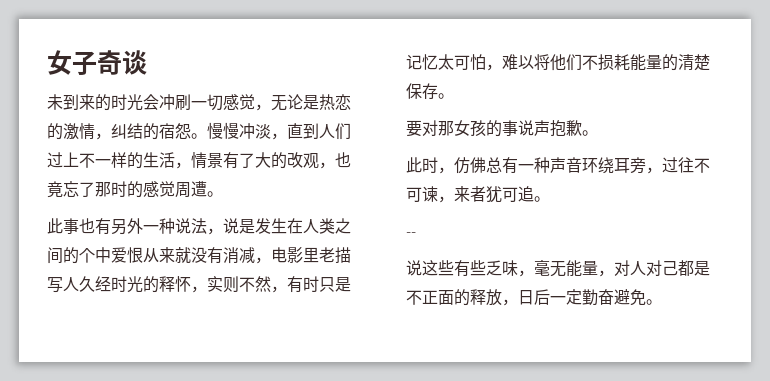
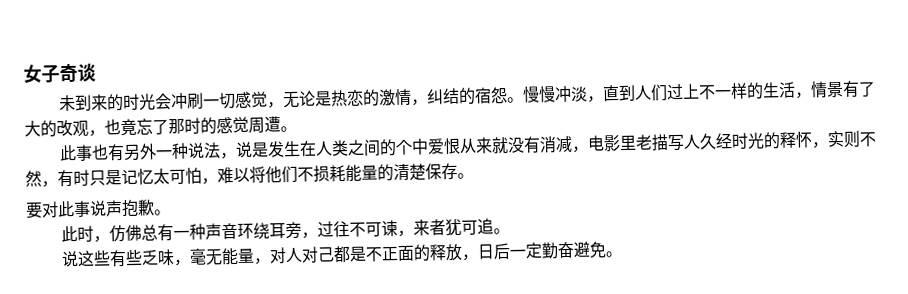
- 要对那女孩的事说声抱歉。
+ 要对此事说声抱歉。
- --

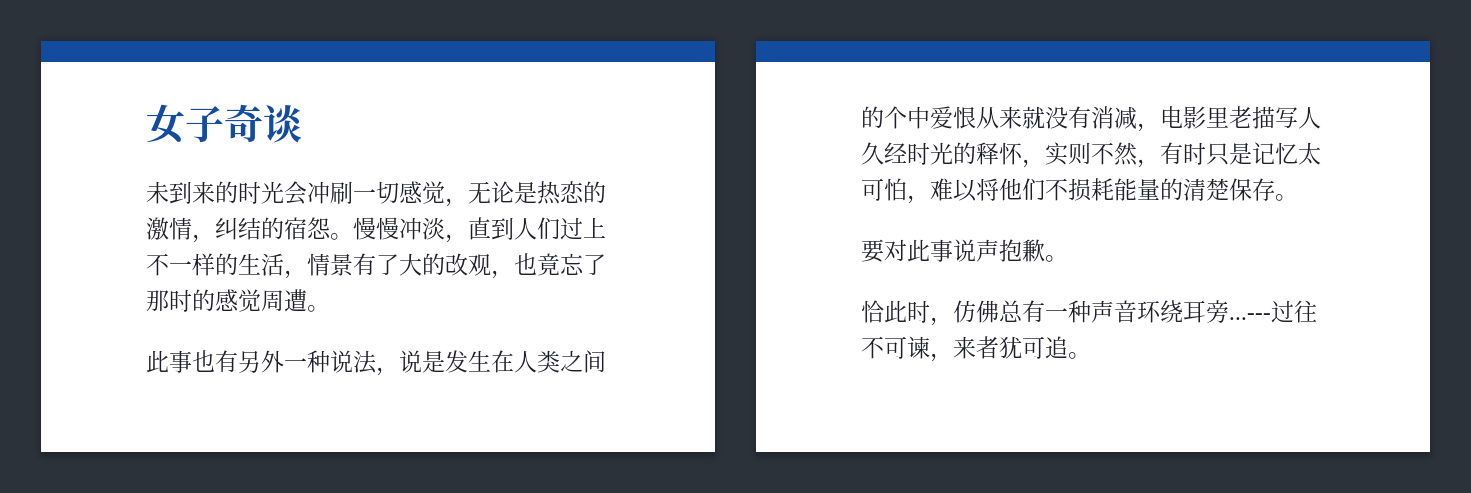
- 此时，仿佛总有一种声音环绕耳旁，过往不可谏，来者犹可追。
+ 恰此时，仿佛总有一种声音环绕耳旁...---过往不可谏，来者犹可追。
- 说这些有些乏味，毫无能量，对人对己都是不正面的释放，日后一定勤奋避免。

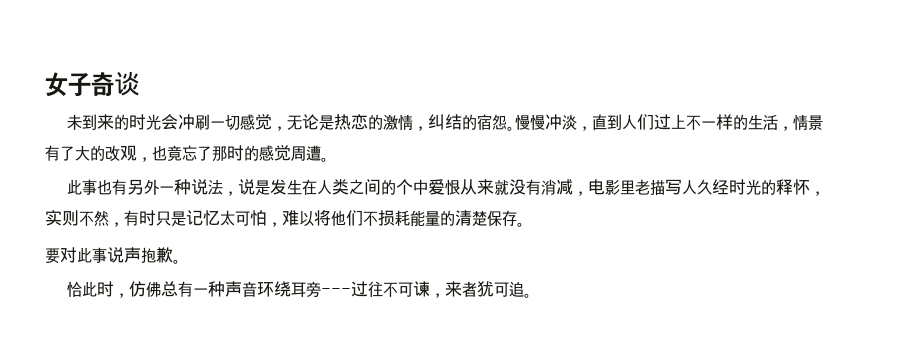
- 恰此时，仿佛总有一种声音环绕耳旁...---过往不可谏，来者犹可追。
+ 恰此时，仿佛总有一种声音环绕耳旁---过往不可谏，来者犹可追。

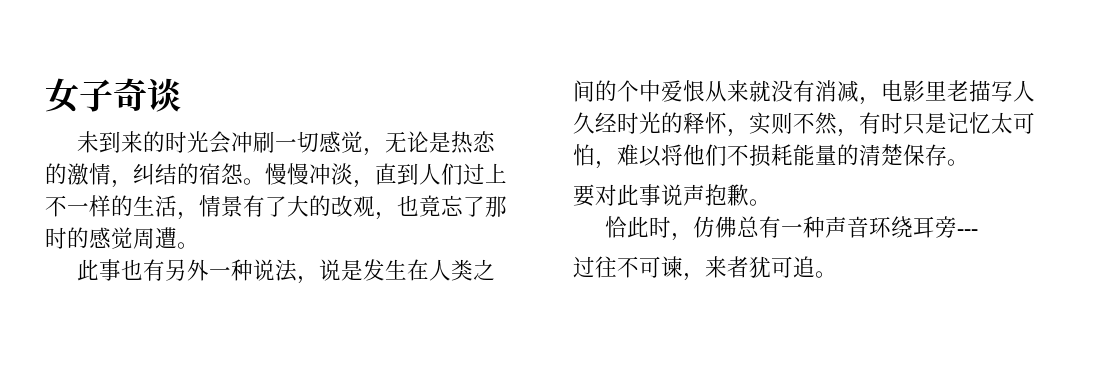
- 恰此时，仿佛总有一种声音环绕耳旁---过往不可谏，来者犹可追。
+ 恰此时，仿佛总有一种声音环绕耳旁---
+ 过往不可谏，来者犹可追。

